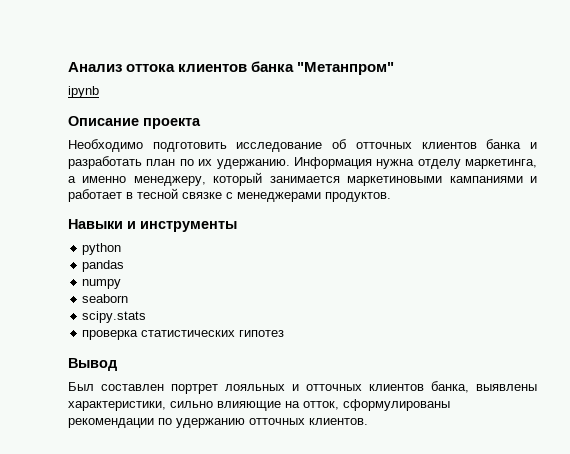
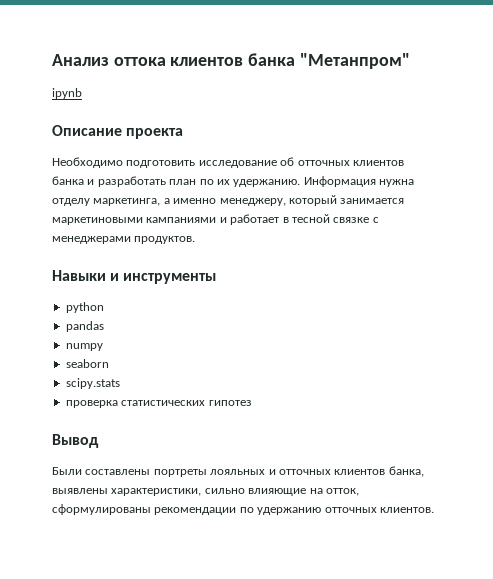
- Был составлен портрет лояльных и отточных клиентов банка, выявлены характеристики, сильно влияющие на отток, сформулированы рекомендации по удержанию отточных клиентов.
+ Были составлены портреты лояльных и отточных клиентов банка, выявлены характеристики, сильно влияющие на отток, сформулированы рекомендации по удержанию отточных клиентов.

